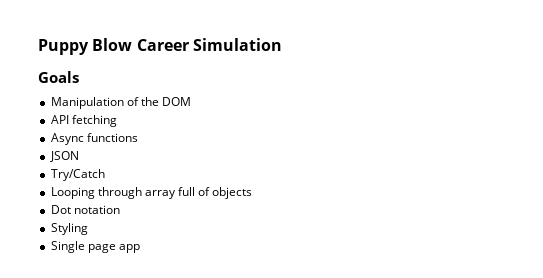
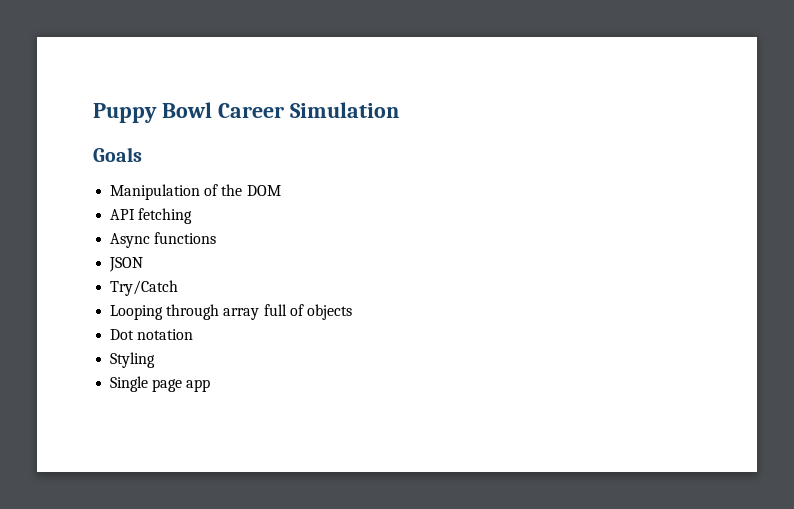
- Puppy Blow Career Simulation
+ Puppy Bowl Career Simulation

